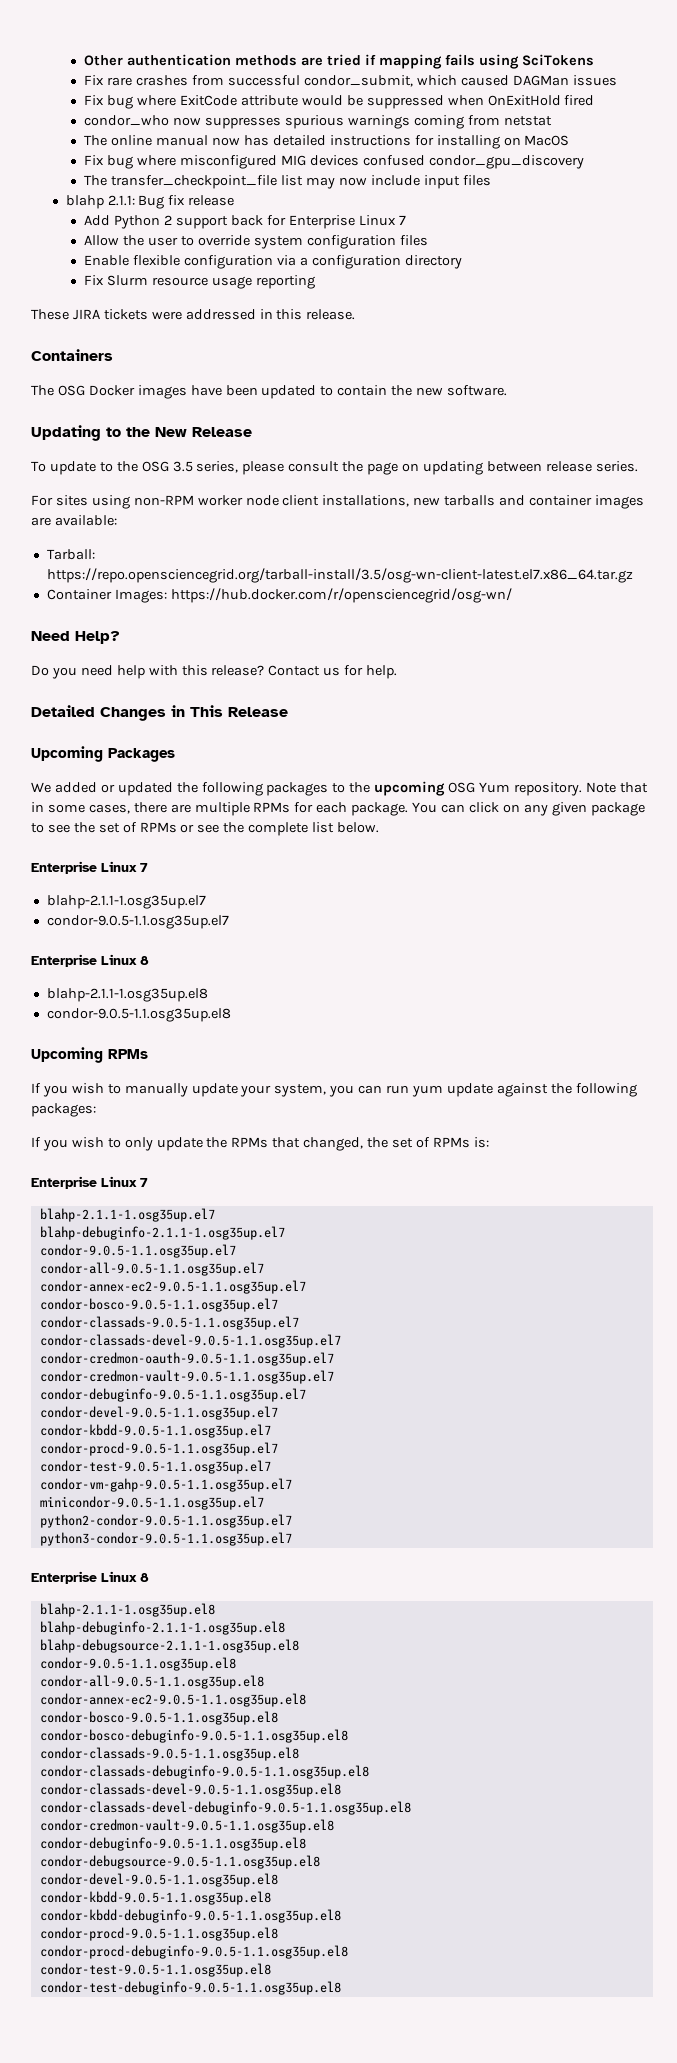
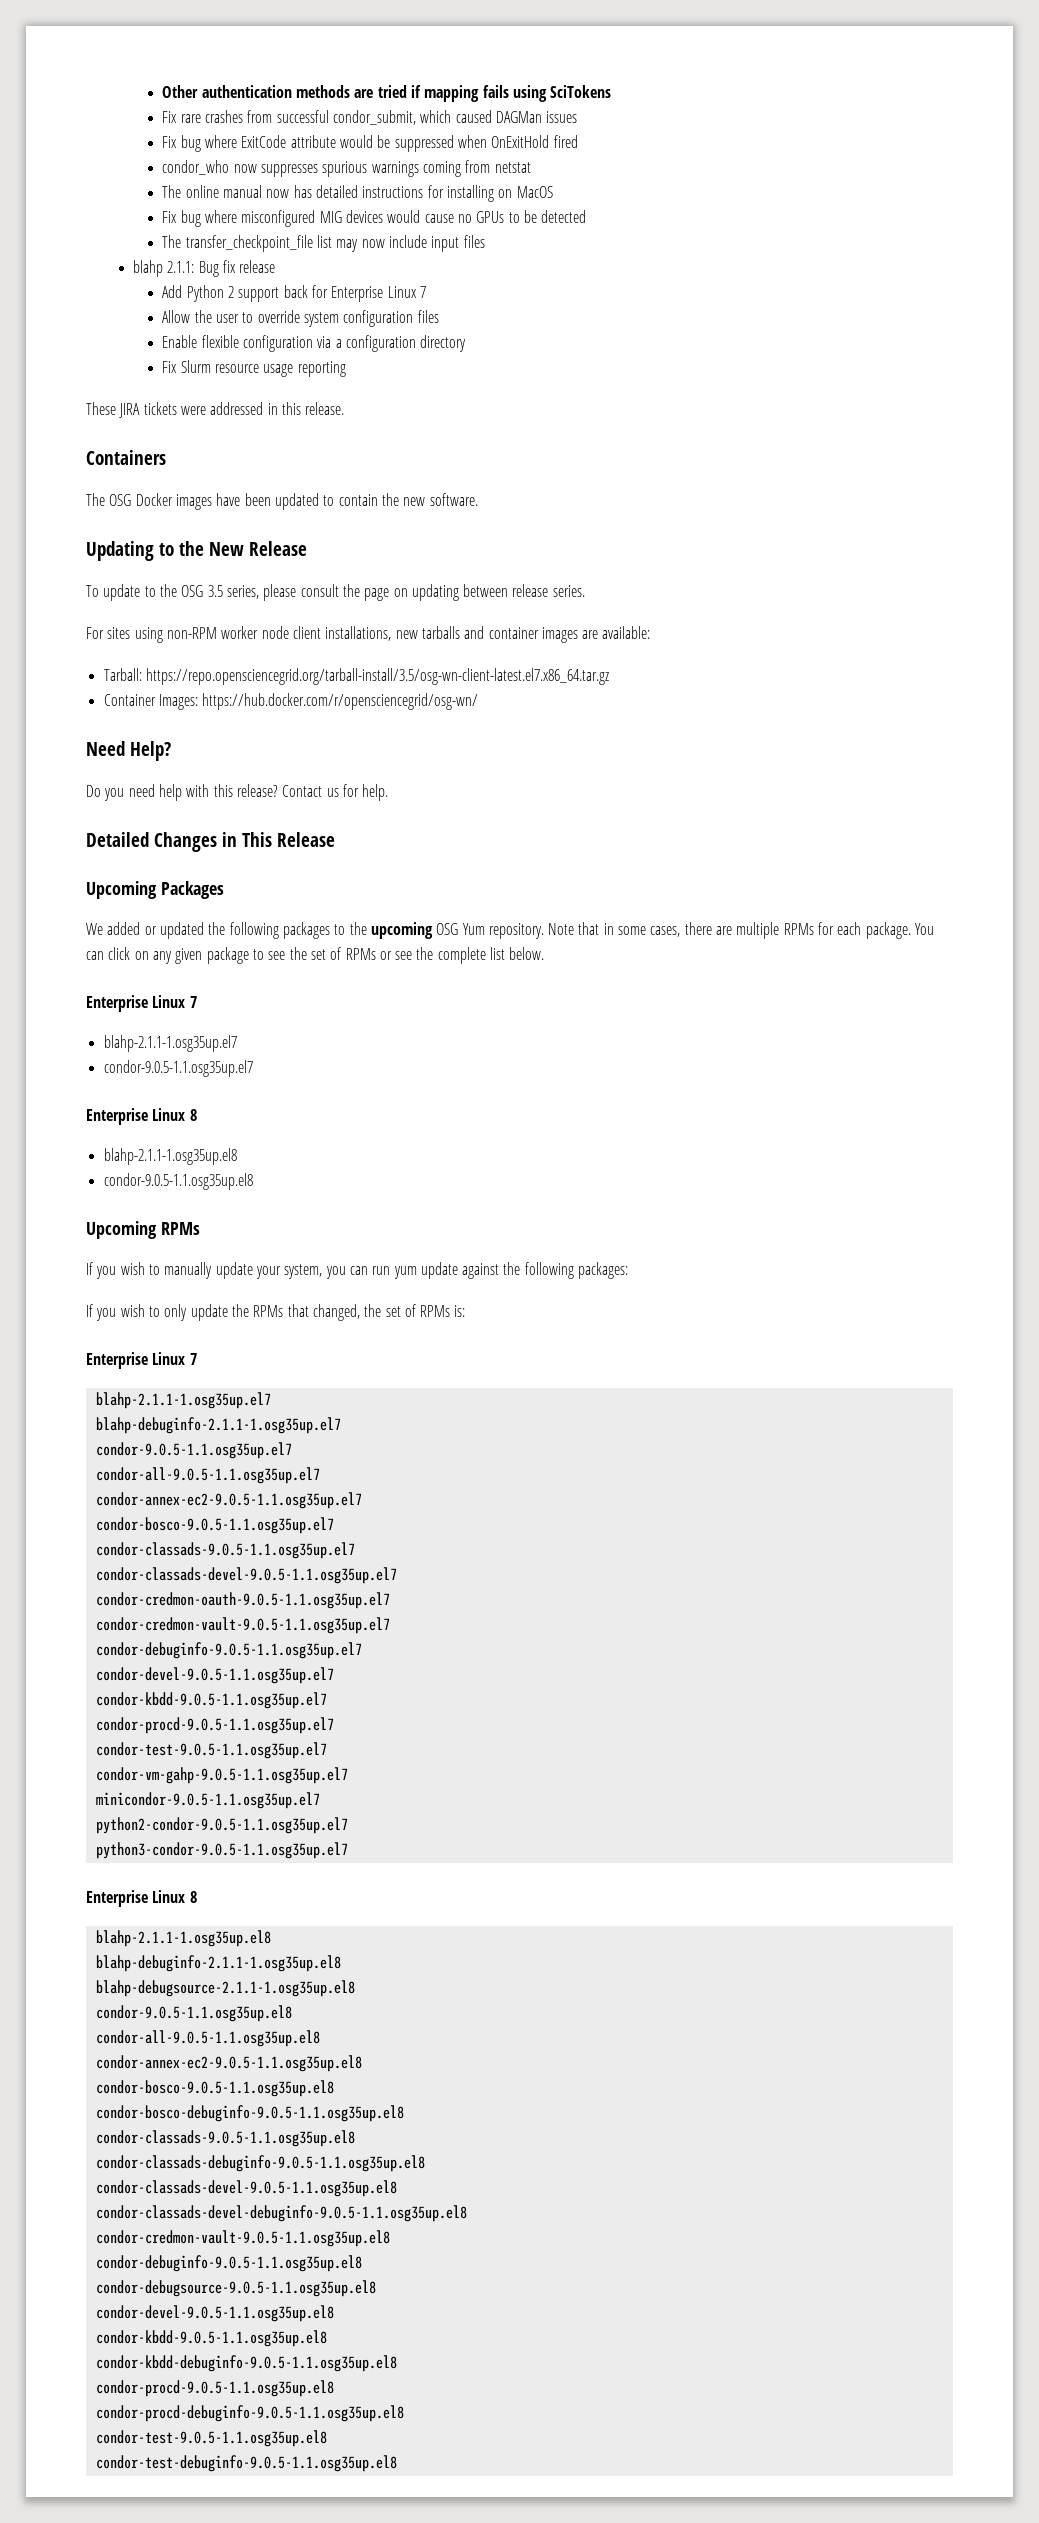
- Fix bug where misconfigured MIG devices confused condor_gpu_discovery
+ Fix bug where misconfigured MIG devices would cause no GPUs to be detected

